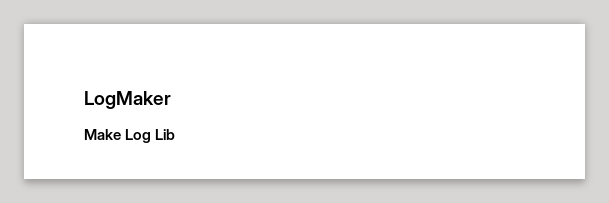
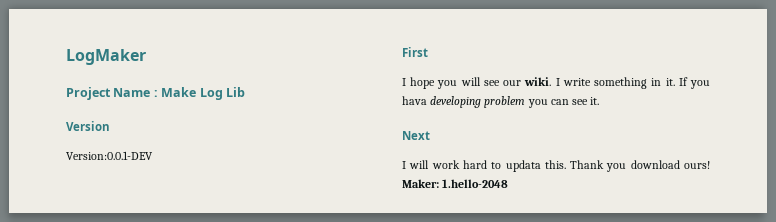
- Make Log Lib
+ Project Name : Make Log Lib
+ Version
+ Version:0.0.1-DEV
+ First
+ I hope you will see our wiki. I write something in it. If you hava developing problem you can see it.
+ Next
+ I will work hard to updata this. Thank you download ours! Maker: 1.hello-2048

